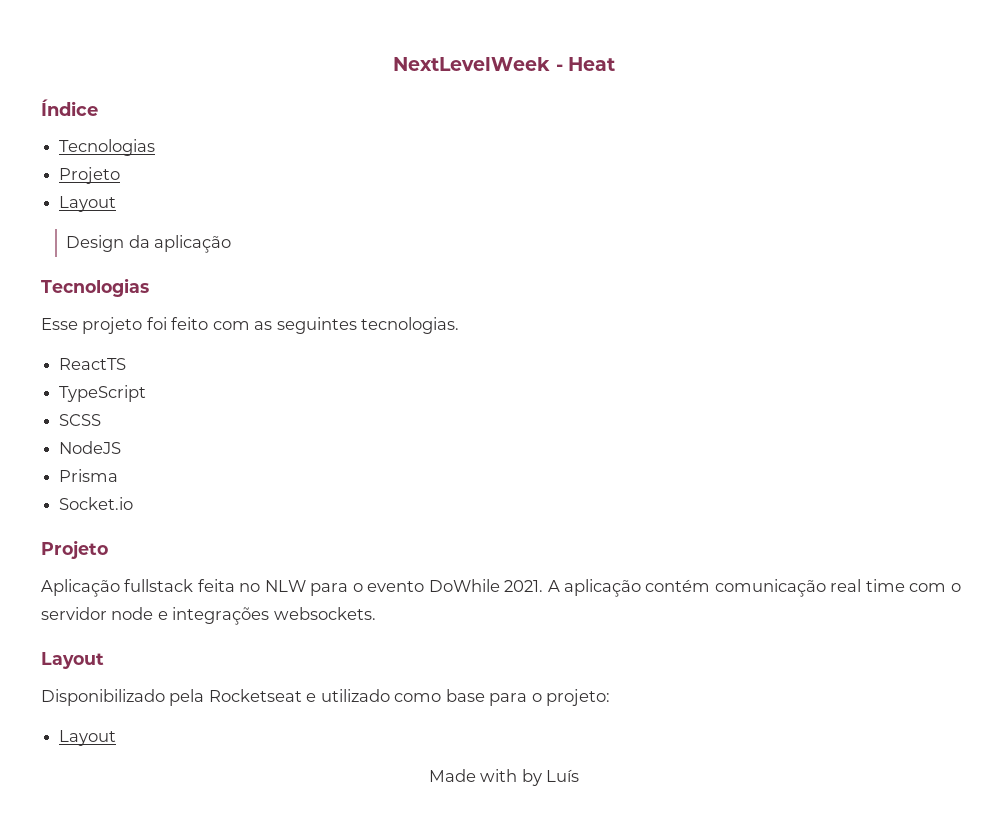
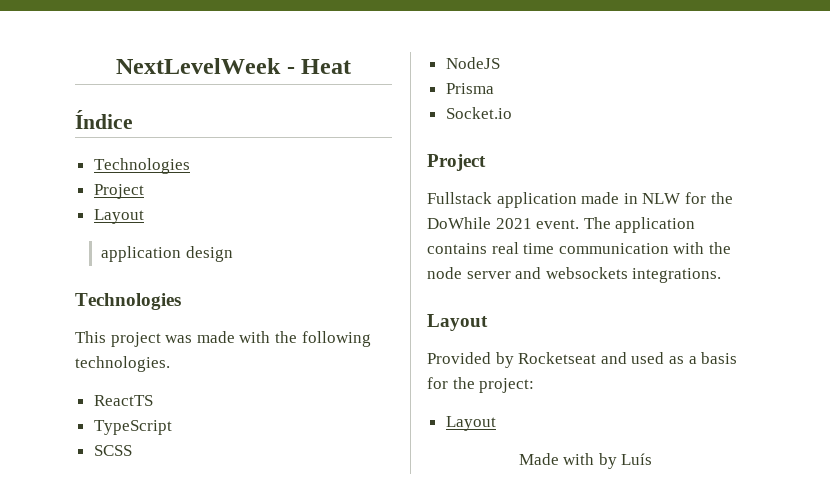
  Índice
- Tecnologias
- Projeto
+ Technologies
+ Project
  Layout
- Design da aplicação
- Tecnologias
- Esse projeto foi feito com as seguintes tecnologias.
+ application design
+ Technologies
+ This project was made with the following technologies.
  Socket.io
- Projeto
- Aplicação fullstack feita no NLW para o evento DoWhile 2021. A aplicação contém comunicação real time com o servidor node e integrações websockets.
+ Project
+ Fullstack application made in NLW for the DoWhile 2021 event. The application contains real time communication with the node server and websockets integrations.
  Layout
- Disponibilizado pela Rocketseat e utilizado como base para o projeto:
+ Provided by Rocketseat and used as a basis for the project:

